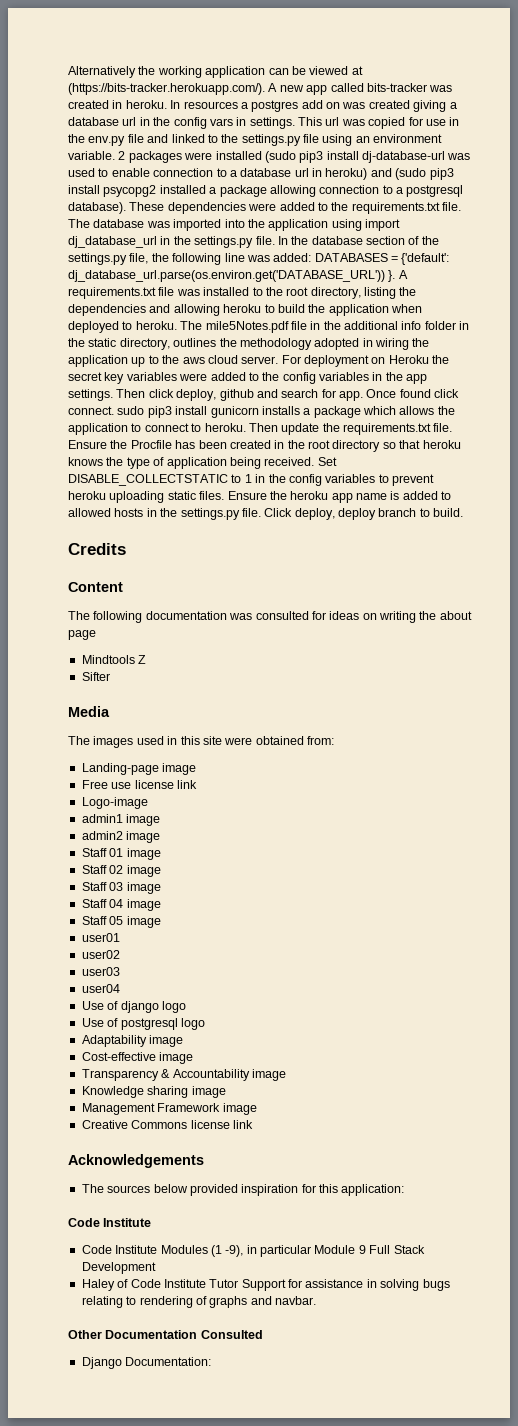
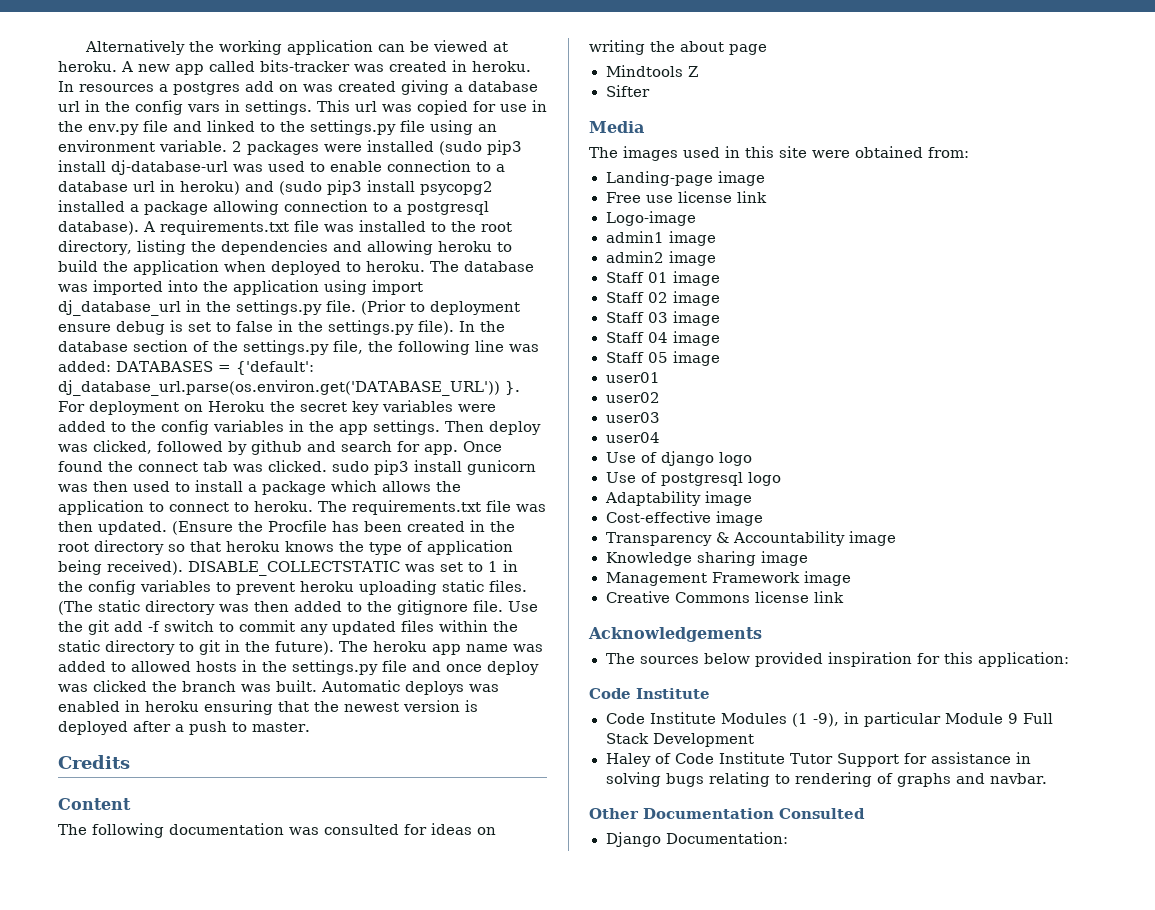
- Alternatively the working application can be viewed at (https://bits-tracker.herokuapp.com/). A new app called bits-tracker was created in heroku.
+ Alternatively the working application can be viewed at heroku. A new app called bits-tracker was created in heroku.
- These dependencies were added to the requirements.txt file. The database was imported into the application using import dj_database_url in the settings.py file. In the database section of the settings.py file, the following line was added: DATABASES = {'default': dj_database_url.parse(os.environ.get('DATABASE_URL')) }.
- The mile5Notes.pdf file in the additional info folder in the static directory, outlines the methodology adopted in wiring the application up to the aws cloud server.
+ The database was imported into the application using import dj_database_url in the settings.py file. (Prior to deployment ensure debug is set to false in the settings.py file). In the database section of the settings.py file, the following line was added: DATABASES = {'default': dj_database_url.parse(os.environ.get('DATABASE_URL')) }.
- Then click deploy, github and search for app.
+ Then deploy was clicked, followed by github and search for app.
- Once found click connect. sudo pip3 install gunicorn installs a package which allows the application to connect to heroku.
+ Once found the connect tab was clicked. sudo pip3 install gunicorn was then used to install a package which allows the application to connect to heroku.
- Then update the requirements.txt file. Ensure the Procfile has been created in the root directory so that heroku knows the type of application being received. Set DISABLE_COLLECTSTATIC to 1 in the config variables to prevent heroku uploading static files.
+ The requirements.txt file was then updated. (Ensure the Procfile has been created in the root directory so that heroku knows the type of application being received). DISABLE_COLLECTSTATIC was set to 1 in the config variables to prevent heroku uploading static files.
- Ensure the heroku app name is added to allowed hosts in the settings.py file. Click deploy, deploy branch to build.
+ (The static directory was then added to the gitignore file. Use the git add -f switch to commit any updated files within the static directory to git in the future). The heroku app name was added to allowed hosts in the settings.py file and once deploy was clicked the branch was built. Automatic deploys was enabled in heroku ensuring that the newest version is deployed after a push to master.

